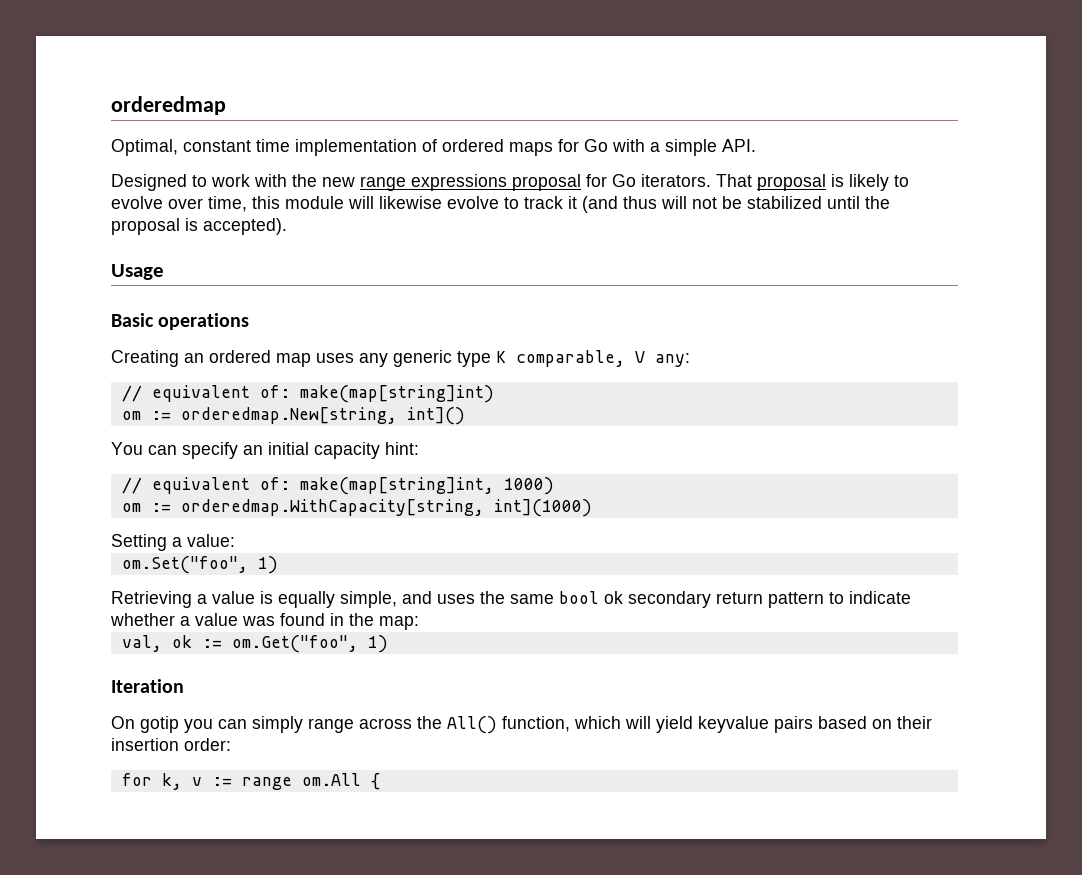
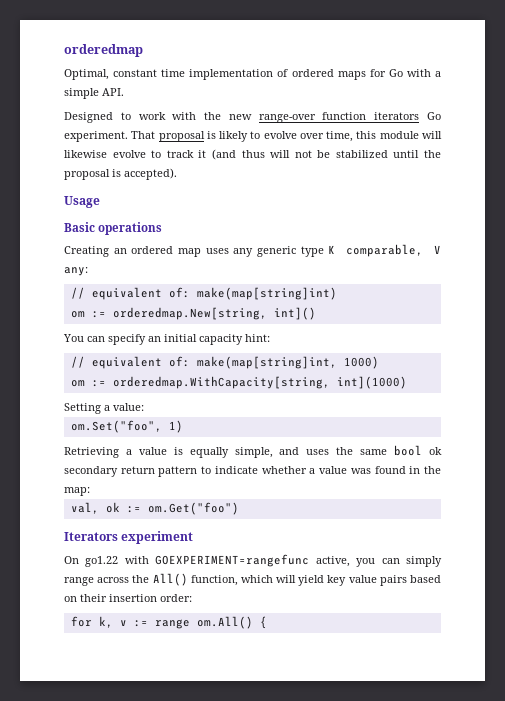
- Designed to work with the new range expressions proposal for Go iterators.
+ Designed to work with the new range-over function iterators Go experiment.
- val, ok := om.Get("foo", 1)
- Iteration
- On gotip you can simply range across the All() function, which will yield keyvalue pairs based on their insertion order:
+ val, ok := om.Get("foo")
+ Iterators experiment
+ On go1.22 with GOEXPERIMENT=rangefunc active, you can simply range across the All() function, which will yield key value pairs based on their insertion order:
- for k, v := range om.All {
+ for k, v := range om.All() {

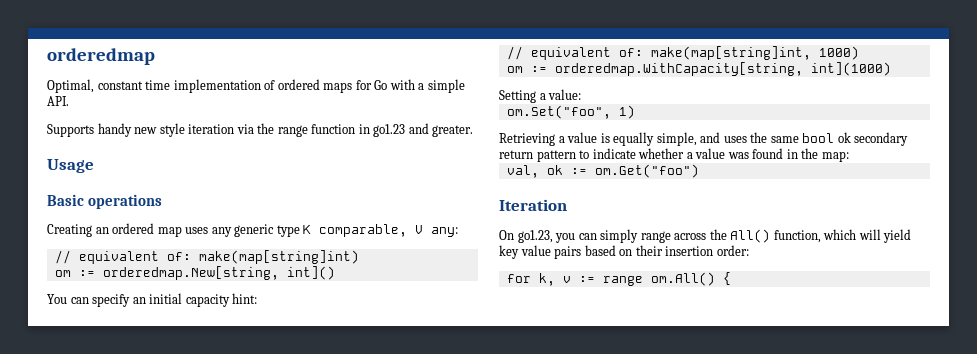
- Designed to work with the new range-over function iterators Go experiment. That proposal is likely to evolve over time, this module will likewise evolve to track it (and thus will not be stabilized until the proposal is accepted).
+ Supports handy new style iteration via the range function in go1.23 and greater.
- Iterators experiment
+ Iteration
- On go1.22 with GOEXPERIMENT=rangefunc active, you can simply range across the All() function, which will yield key value pairs based on their insertion order:
+ On go1.23, you can simply range across the All() function, which will yield key value pairs based on their insertion order:

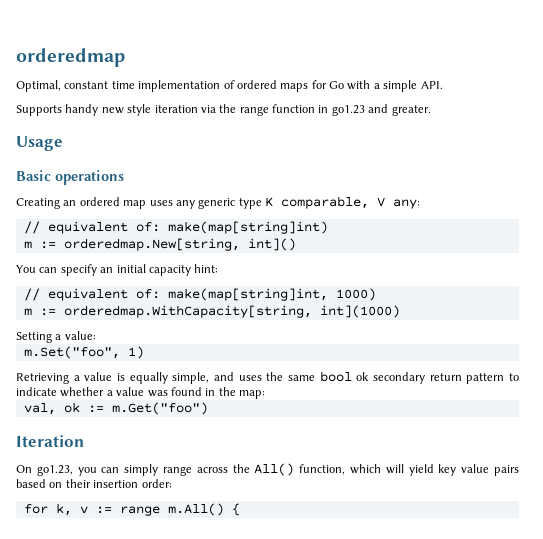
- om := orderedmap.New[string, int]()
+ m := orderedmap.New[string, int]()
- om := orderedmap.WithCapacity[string, int](1000)
+ m := orderedmap.WithCapacity[string, int](1000)
- om.Set("foo", 1)
+ m.Set("foo", 1)
- val, ok := om.Get("foo")
+ val, ok := m.Get("foo")
- for k, v := range om.All() {
+ for k, v := range m.All() {

